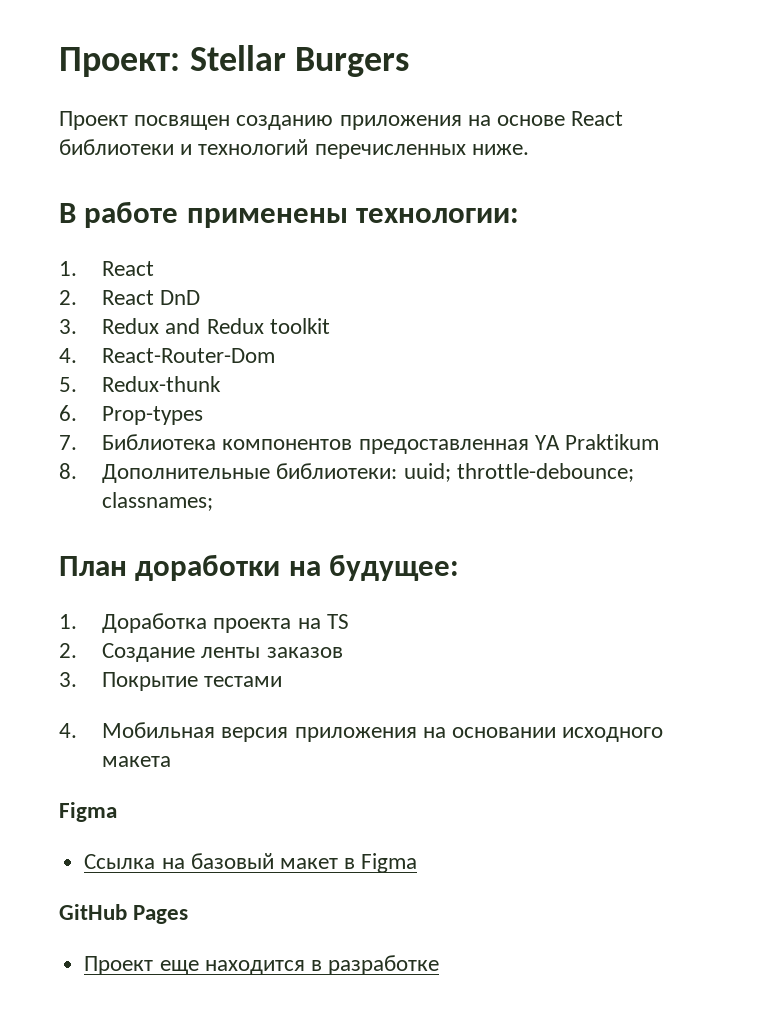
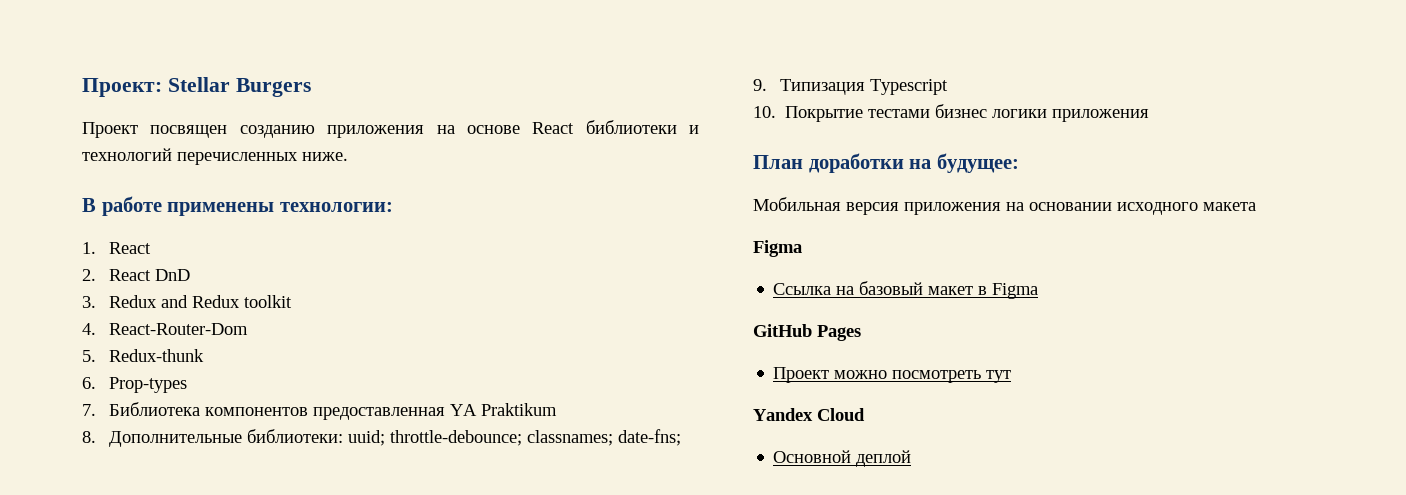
- 8. Дополнительные библиотеки: uuid; throttle-debounce; classnames;
+ 8. Дополнительные библиотеки: uuid; throttle-debounce; classnames; date-fns;
+ 9. Типизация Typescript
+ 10. Покрытие тестами бизнес логики приложения
  План доработки на будущее:
- 1. Доработка проекта на TS
- 2. Создание ленты заказов
- 3. Покрытие тестами
- 4. Мобильная версия приложения на основании исходного макета
+ Мобильная версия приложения на основании исходного макета
- Проект еще находится в разработке
+ Проект можно посмотреть тут
+ Yandex Cloud
+ Основной деплой

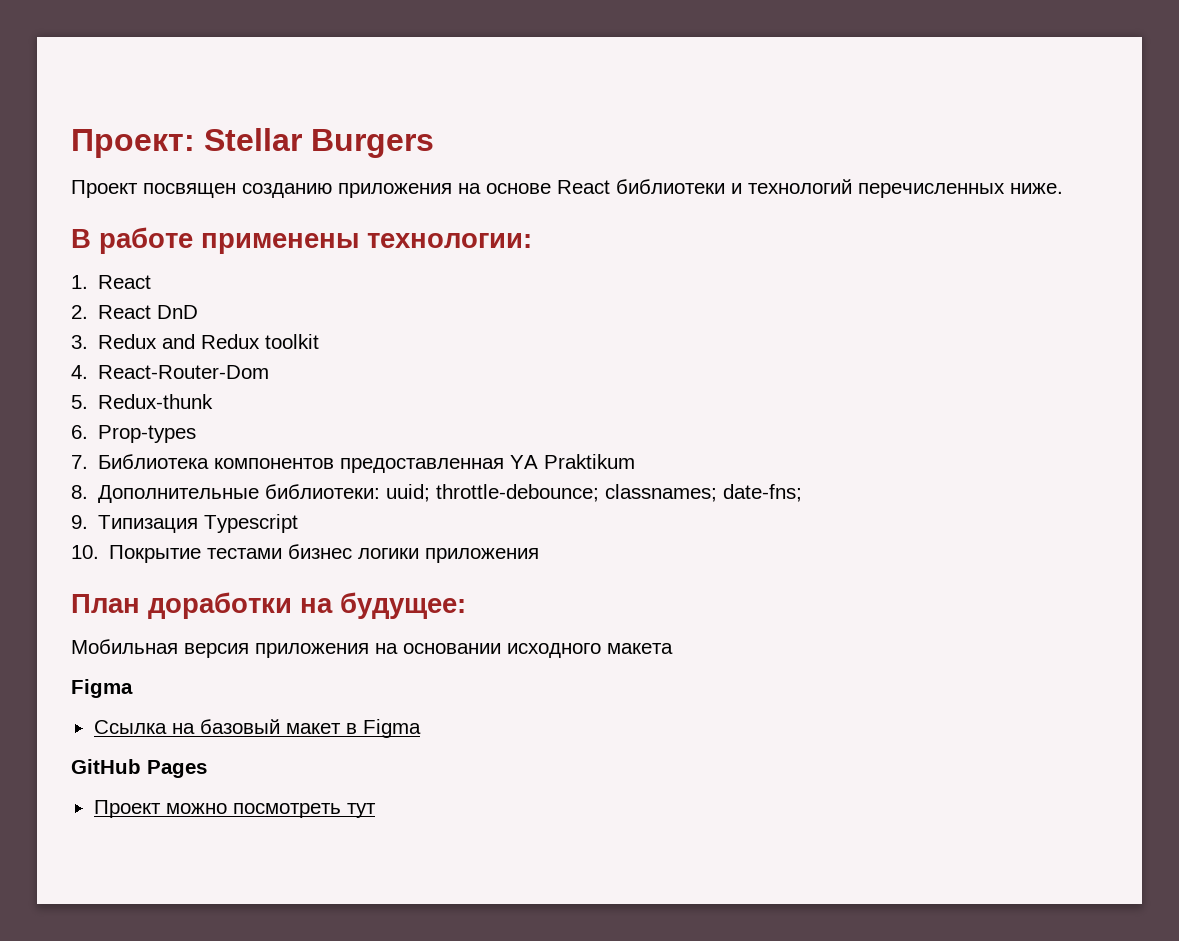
- Yandex Cloud
- Основной деплой

